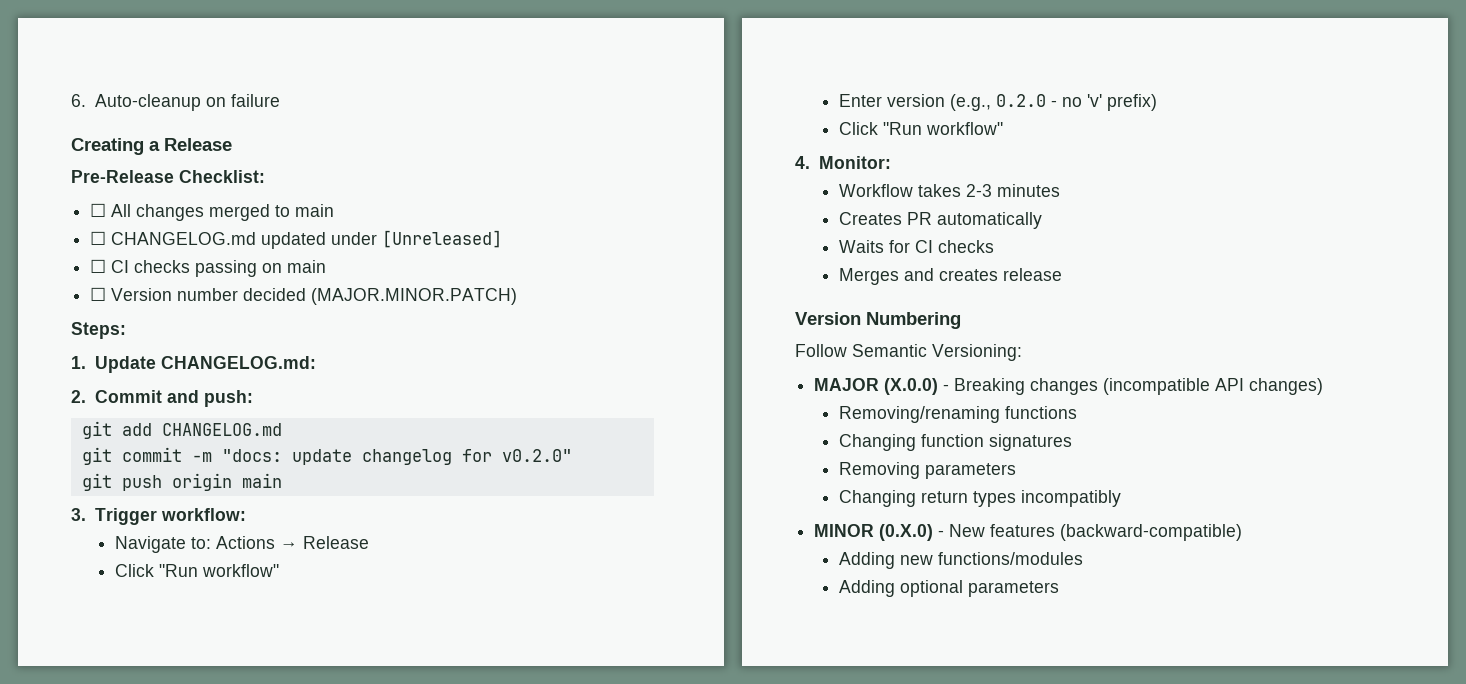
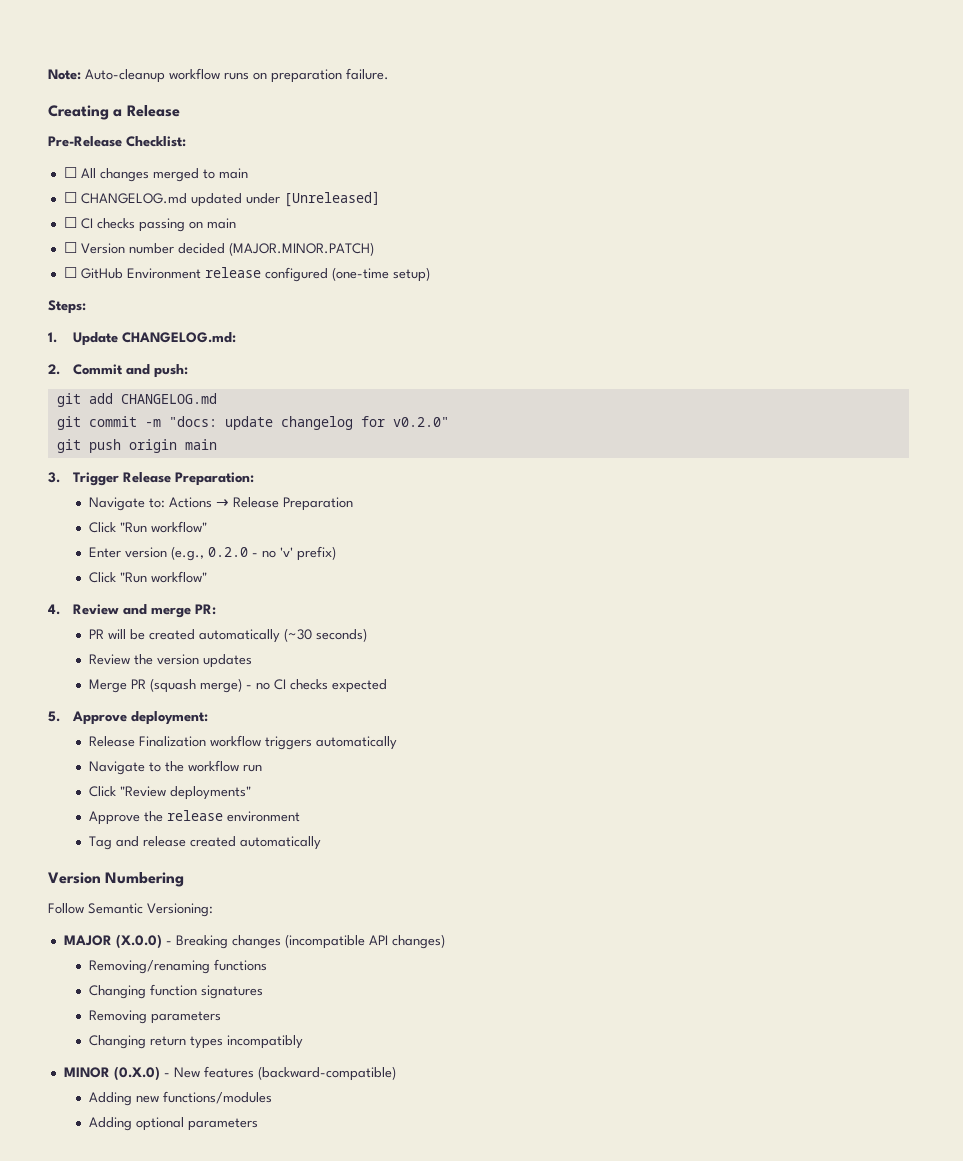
- 6. Auto-cleanup on failure
+ Note: Auto-cleanup workflow runs on preparation failure.
+ ☐ GitHub Environment release configured (one-time setup)
- 3. Trigger workflow:
+ 3. Trigger Release Preparation:
- Navigate to: Actions → Release
+ Navigate to: Actions → Release Preparation
- 4. Monitor:
- Workflow takes 2-3 minutes
- Creates PR automatically
- Waits for CI checks
- Merges and creates release
+ 4. Review and merge PR:
+ PR will be created automatically (~30 seconds)
+ Review the version updates
+ Merge PR (squash merge) - no CI checks expected
+ 5. Approve deployment:
+ Release Finalization workflow triggers automatically
+ Navigate to the workflow run
+ Click "Review deployments"
+ Approve the release environment
+ Tag and release created automatically

